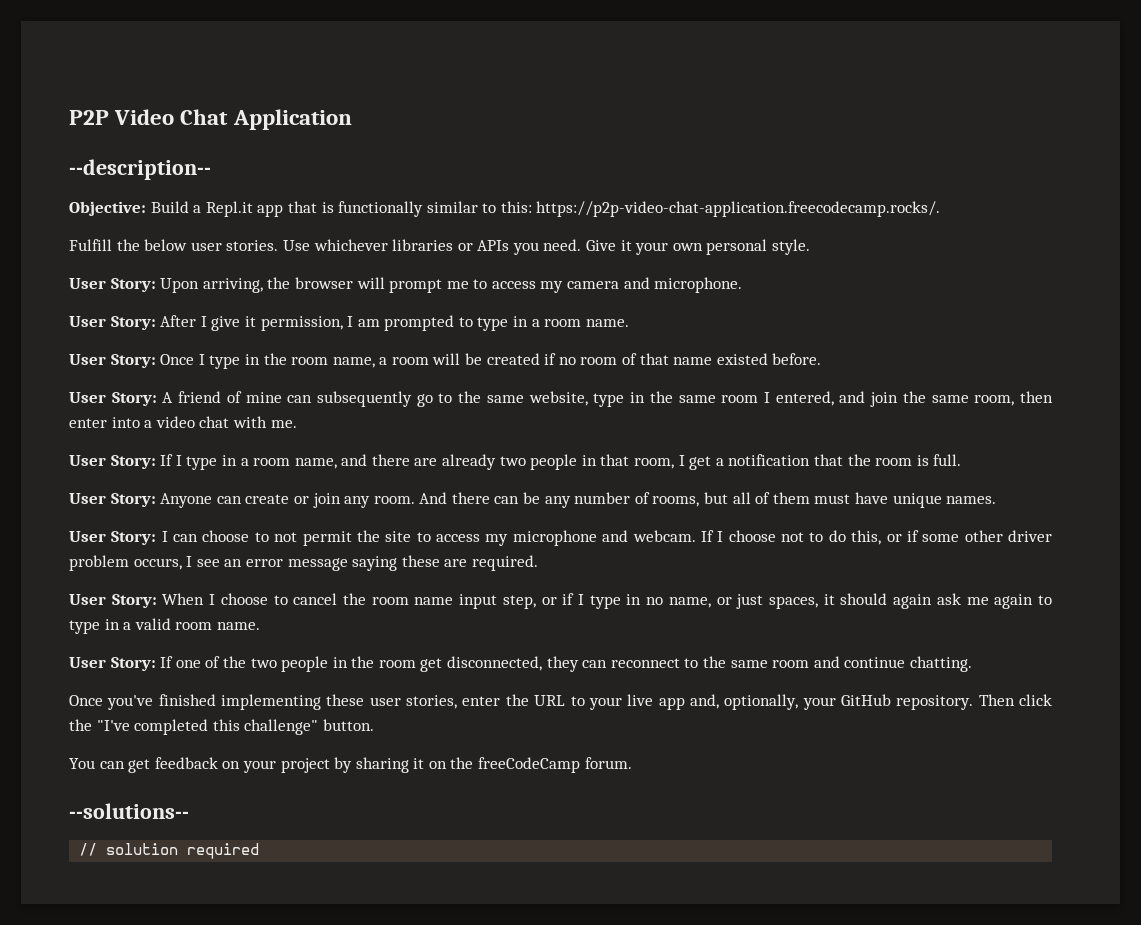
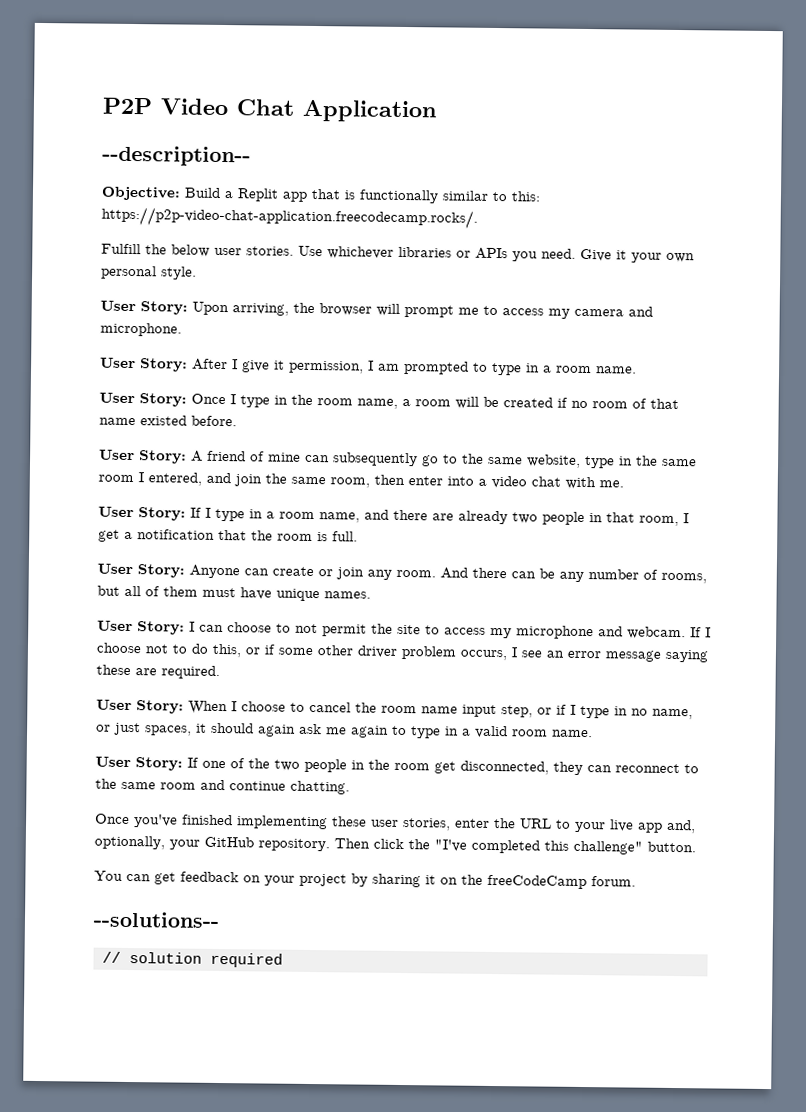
- Objective: Build a Repl.it app that is functionally similar to this: https://p2p-video-chat-application.freecodecamp.rocks/.
+ Objective: Build a Replit app that is functionally similar to this: https://p2p-video-chat-application.freecodecamp.rocks/.

